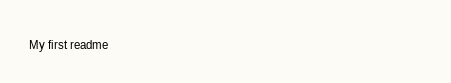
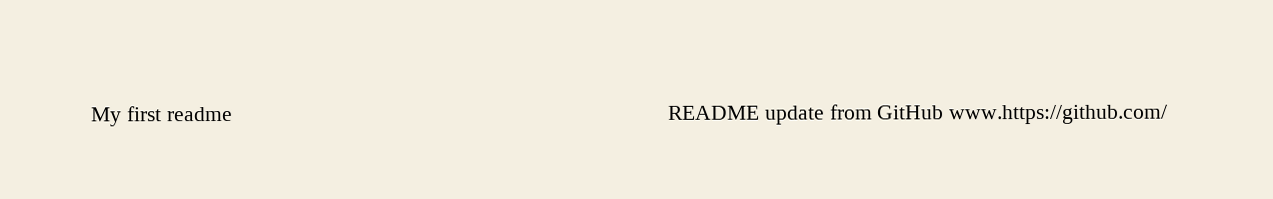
+ README update from GitHub www.https://github.com/

